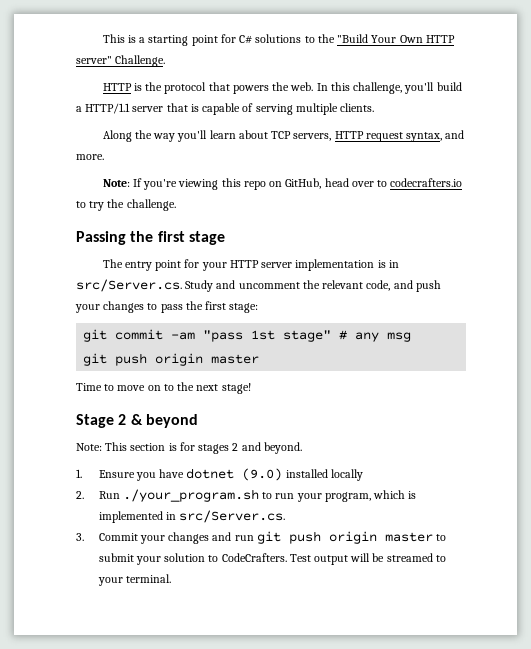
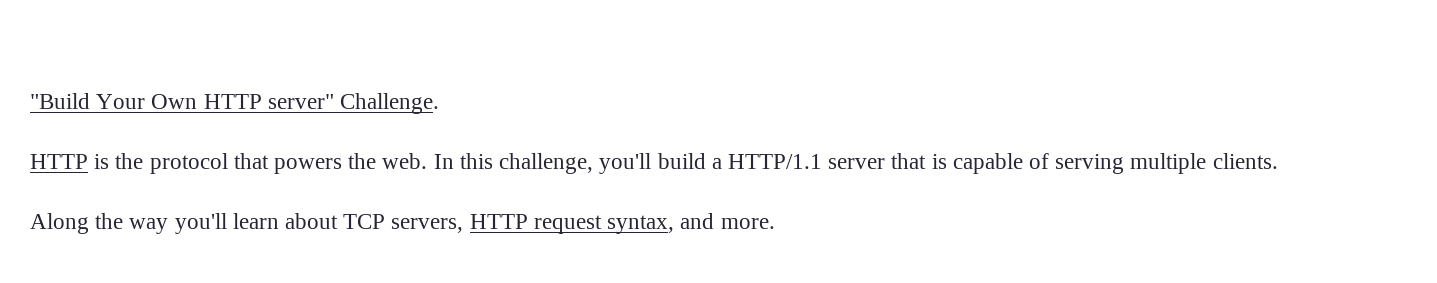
- This is a starting point for C# solutions to the "Build Your Own HTTP server" Challenge.
+ "Build Your Own HTTP server" Challenge.
- Note: If you're viewing this repo on GitHub, head over to codecrafters.io to try the challenge.
- Passing the first stage
- The entry point for your HTTP server implementation is in src/Server.cs. Study and uncomment the relevant code, and push your changes to pass the first stage:
- git commit -am "pass 1st stage" # any msg
- git push origin master
- Time to move on to the next stage!
- Stage 2 & beyond
- Note: This section is for stages 2 and beyond.
- 1. Ensure you have dotnet (9.0) installed locally
- 2. Run ./your_program.sh to run your program, which is implemented in src/Server.cs.
- 3. Commit your changes and run git push origin master to submit your solution to CodeCrafters. Test output will be streamed to your terminal.

